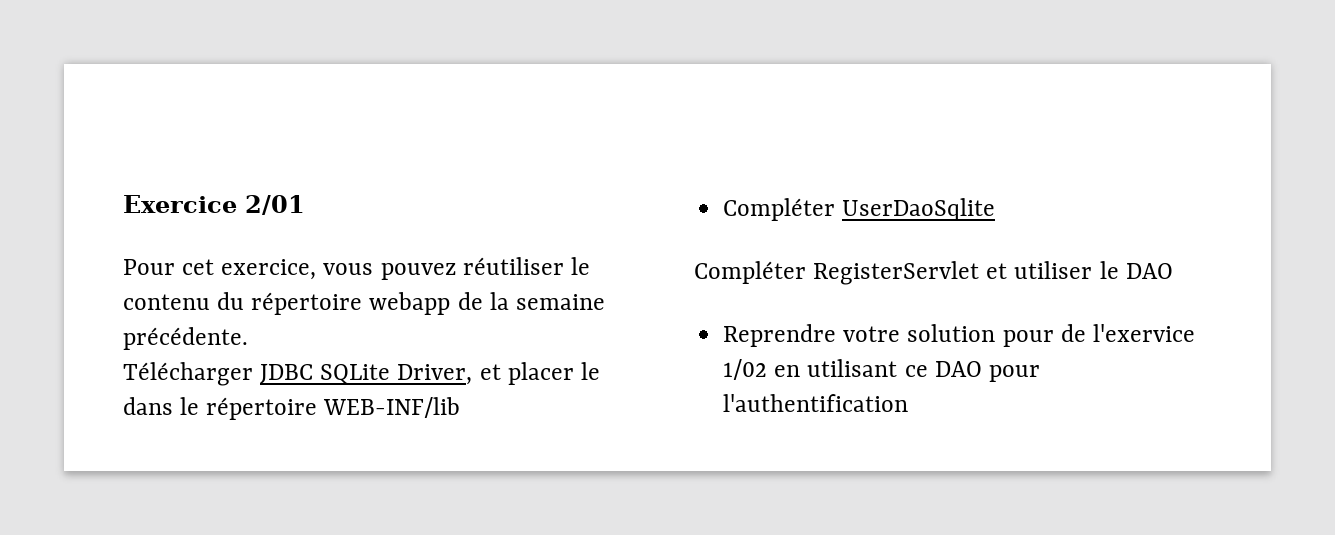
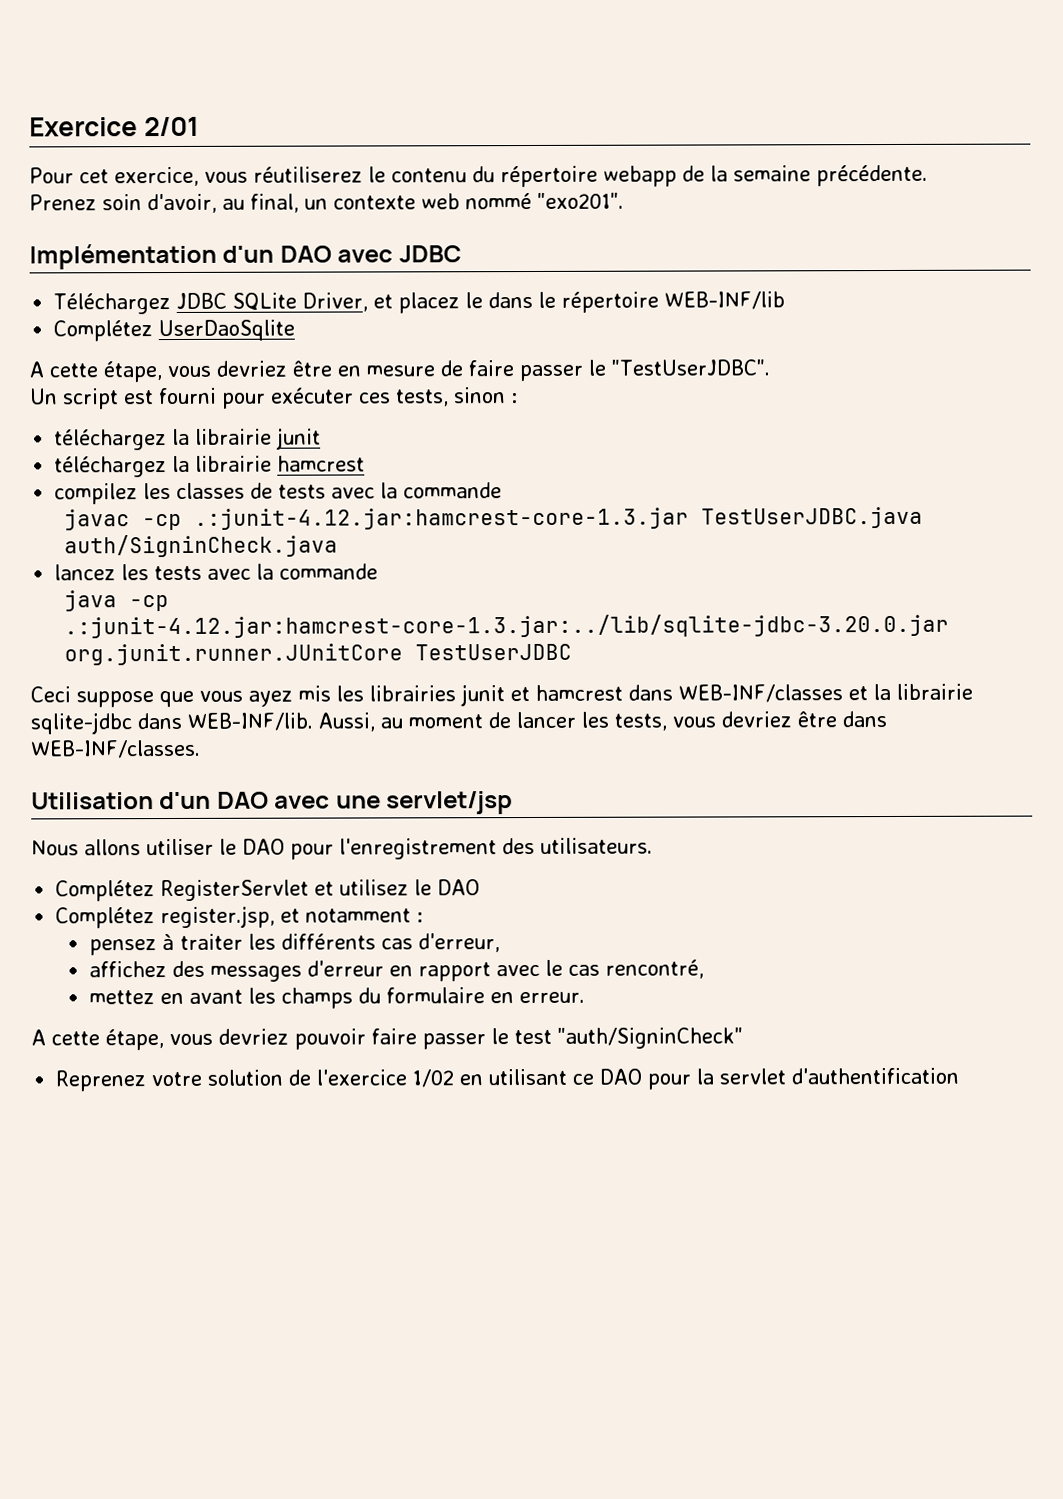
- Pour cet exercice, vous pouvez réutiliser le contenu du répertoire webapp de la semaine précédente.
+ Pour cet exercice, vous réutiliserez le contenu du répertoire webapp de la semaine précédente.
- Télécharger JDBC SQLite Driver, et placer le dans le répertoire WEB-INF/lib
+ Prenez soin d'avoir, au final, un contexte web nommé "exo201".
+ Implémentation d'un DAO avec JDBC
+ Téléchargez JDBC SQLite Driver, et placez le dans le répertoire WEB-INF/lib
- Compléter UserDaoSqlite
+ Complétez UserDaoSqlite
- Compléter RegisterServlet et utiliser le DAO
- Reprendre votre solution pour de l'exervice 1/02 en utilisant ce DAO pour l'authentification
+ A cette étape, vous devriez être en mesure de faire passer le "TestUserJDBC".
+ Un script est fourni pour exécuter ces tests, sinon :
+ téléchargez la librairie junit
+ téléchargez la librairie hamcrest
+ compilez les classes de tests avec la commande
+ javac -cp .:junit-4.12.jar:hamcrest-core-1.3.jar TestUserJDBC.java auth/SigninCheck.java
+ lancez les tests avec la commande
+ java -cp .:junit-4.12.jar:hamcrest-core-1.3.jar:../lib/sqlite-jdbc-3.20.0.jar org.junit.runner.JUnitCore TestUserJDBC
+ Ceci suppose que vous ayez mis les librairies junit et hamcrest dans WEB-INF/classes et la librairie sqlite-jdbc dans WEB-INF/lib. Aussi, au moment de lancer les tests, vous devriez être dans WEB-INF/classes.
+ Utilisation d'un DAO avec une servlet/jsp
+ Nous allons utiliser le DAO pour l'enregistrement des utilisateurs.
+ Complétez RegisterServlet et utilisez le DAO
+ Complétez register.jsp, et notamment :
+ pensez à traiter les différents cas d'erreur,
+ affichez des messages d'erreur en rapport avec le cas rencontré,
+ mettez en avant les champs du formulaire en erreur.
+ A cette étape, vous devriez pouvoir faire passer le test "auth/SigninCheck"
+ Reprenez votre solution de l'exercice 1/02 en utilisant ce DAO pour la servlet d'authentification

